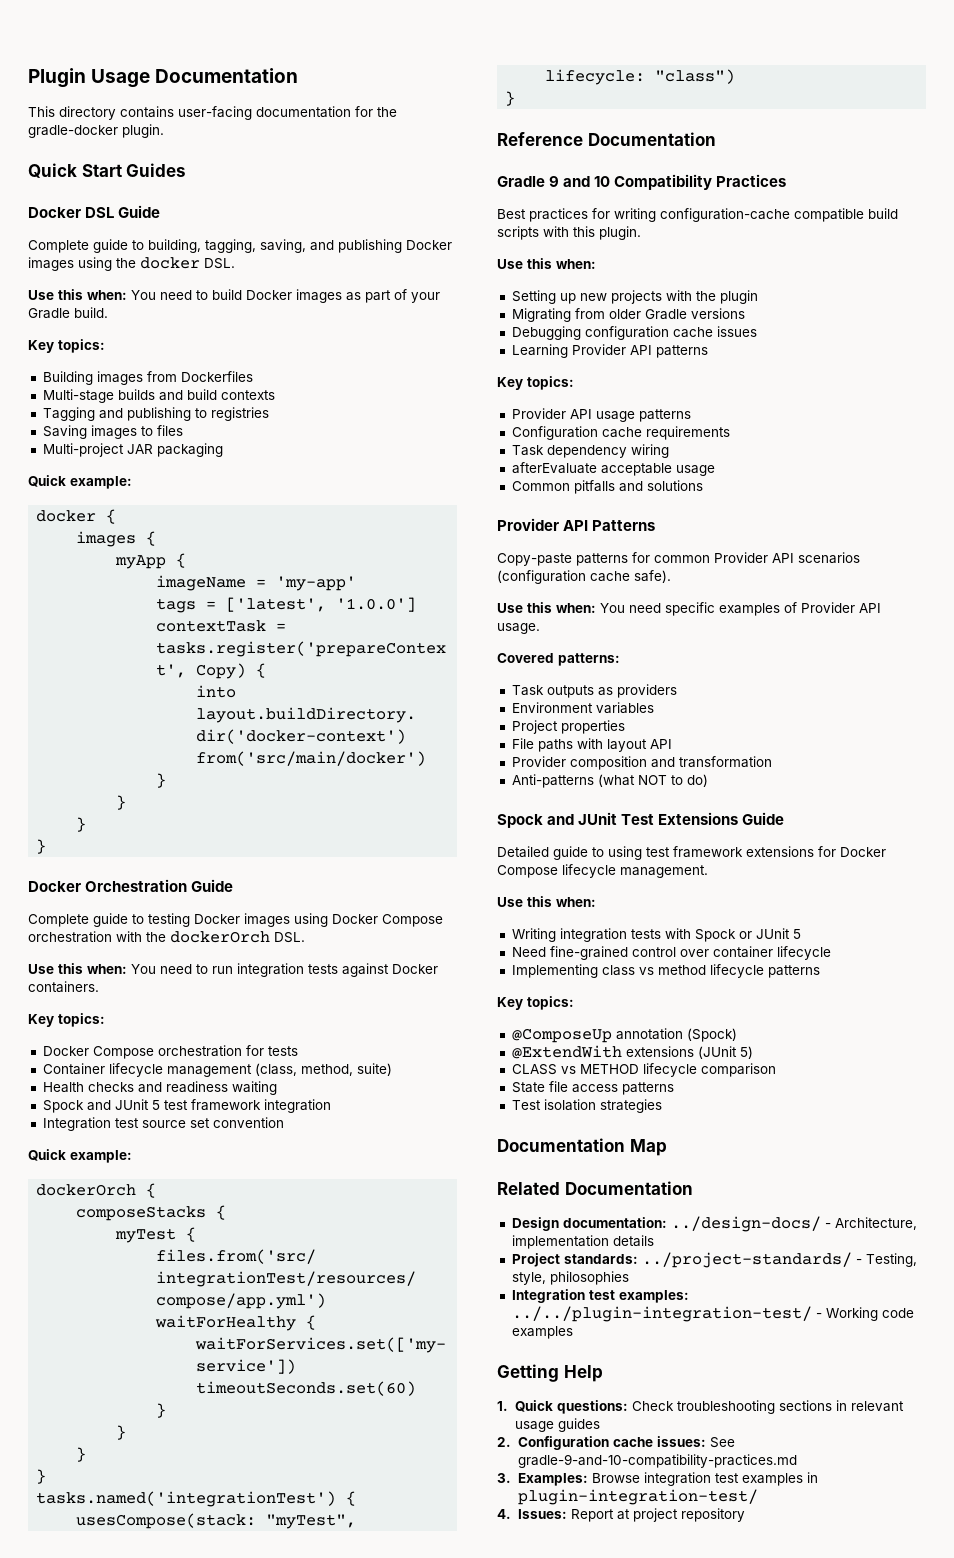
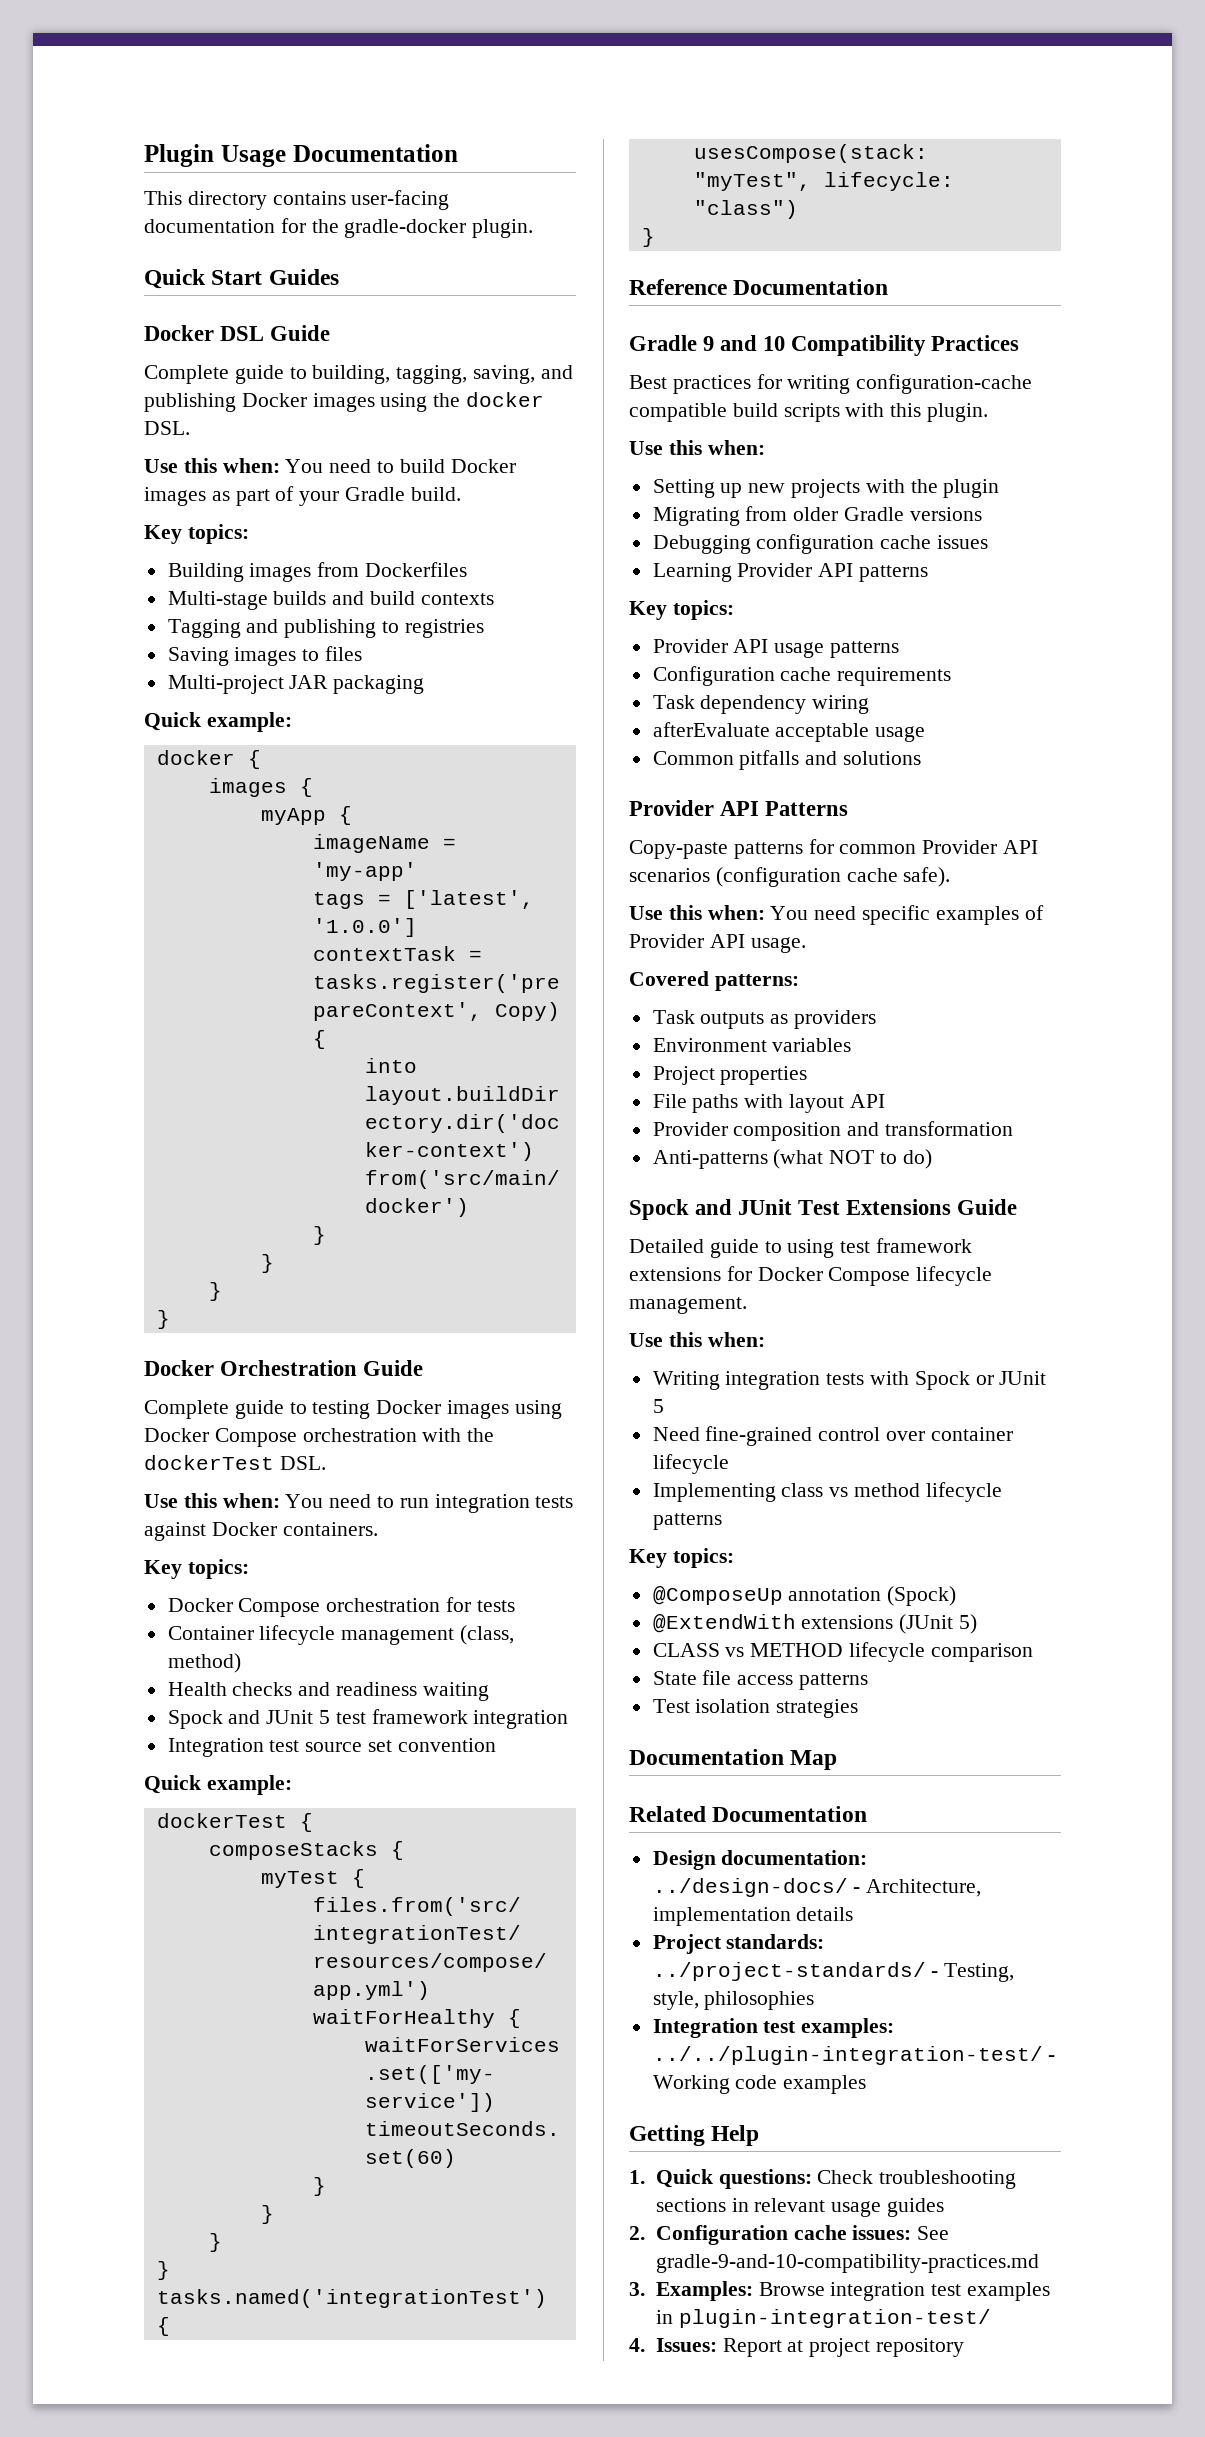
- Complete guide to testing Docker images using Docker Compose orchestration with the dockerOrch DSL.
+ Complete guide to testing Docker images using Docker Compose orchestration with the dockerTest DSL.
- Container lifecycle management (class, method, suite)
+ Container lifecycle management (class, method)
- dockerOrch {
+ dockerTest {

